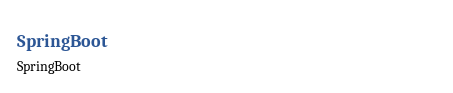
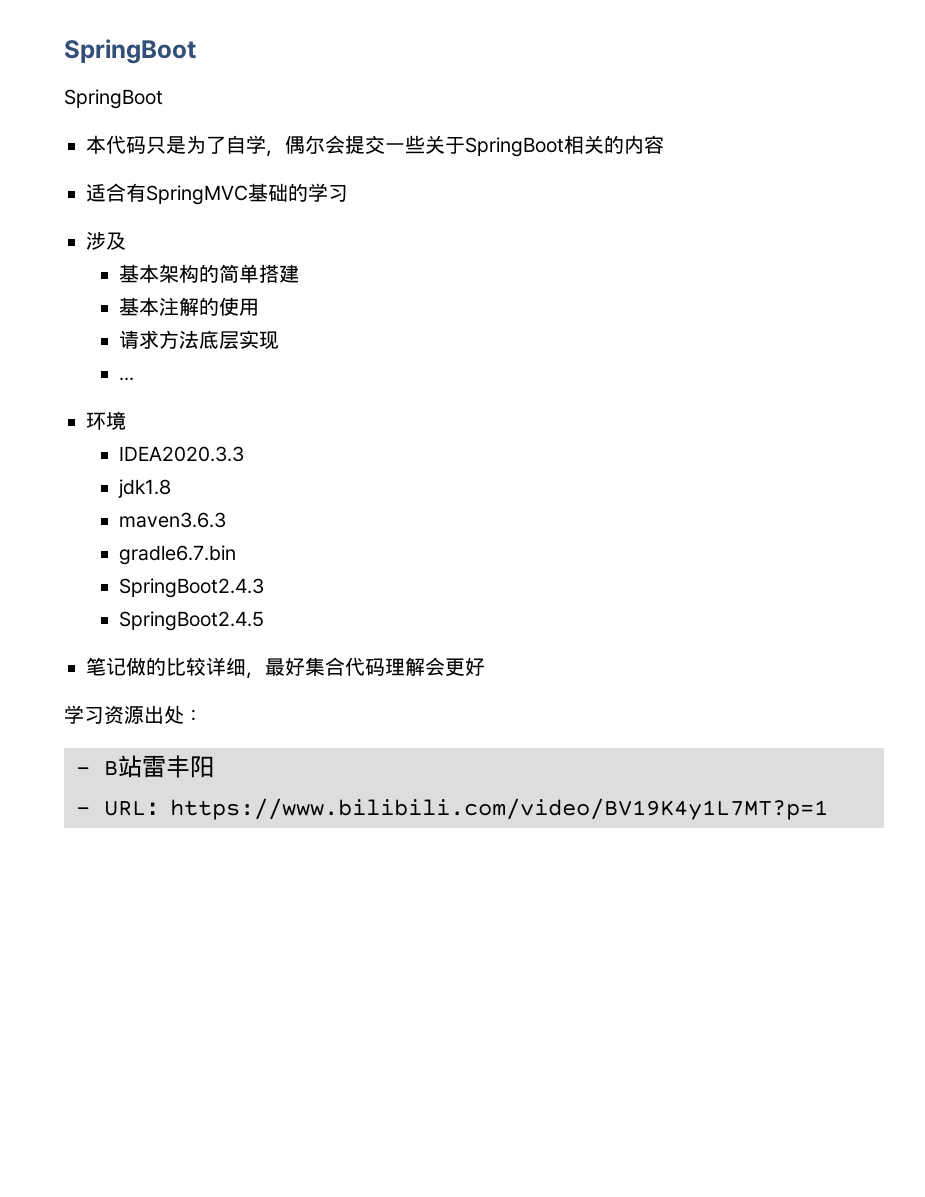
+ 本代码只是为了自学，偶尔会提交一些关于SpringBoot相关的内容
+ 适合有SpringMVC基础的学习
+ 涉及
+ 基本架构的简单搭建
+ 基本注解的使用
+ 请求方法底层实现
+ ...
+ 环境
+ IDEA2020.3.3
+ jdk1.8
+ maven3.6.3
+ gradle6.7.bin
+ SpringBoot2.4.3
+ SpringBoot2.4.5
+ 笔记做的比较详细，最好集合代码理解会更好
+ 学习资源出处：
+ - B站雷丰阳
+ - URL：https://www.bilibili.com/video/BV19K4y1L7MT?p=1

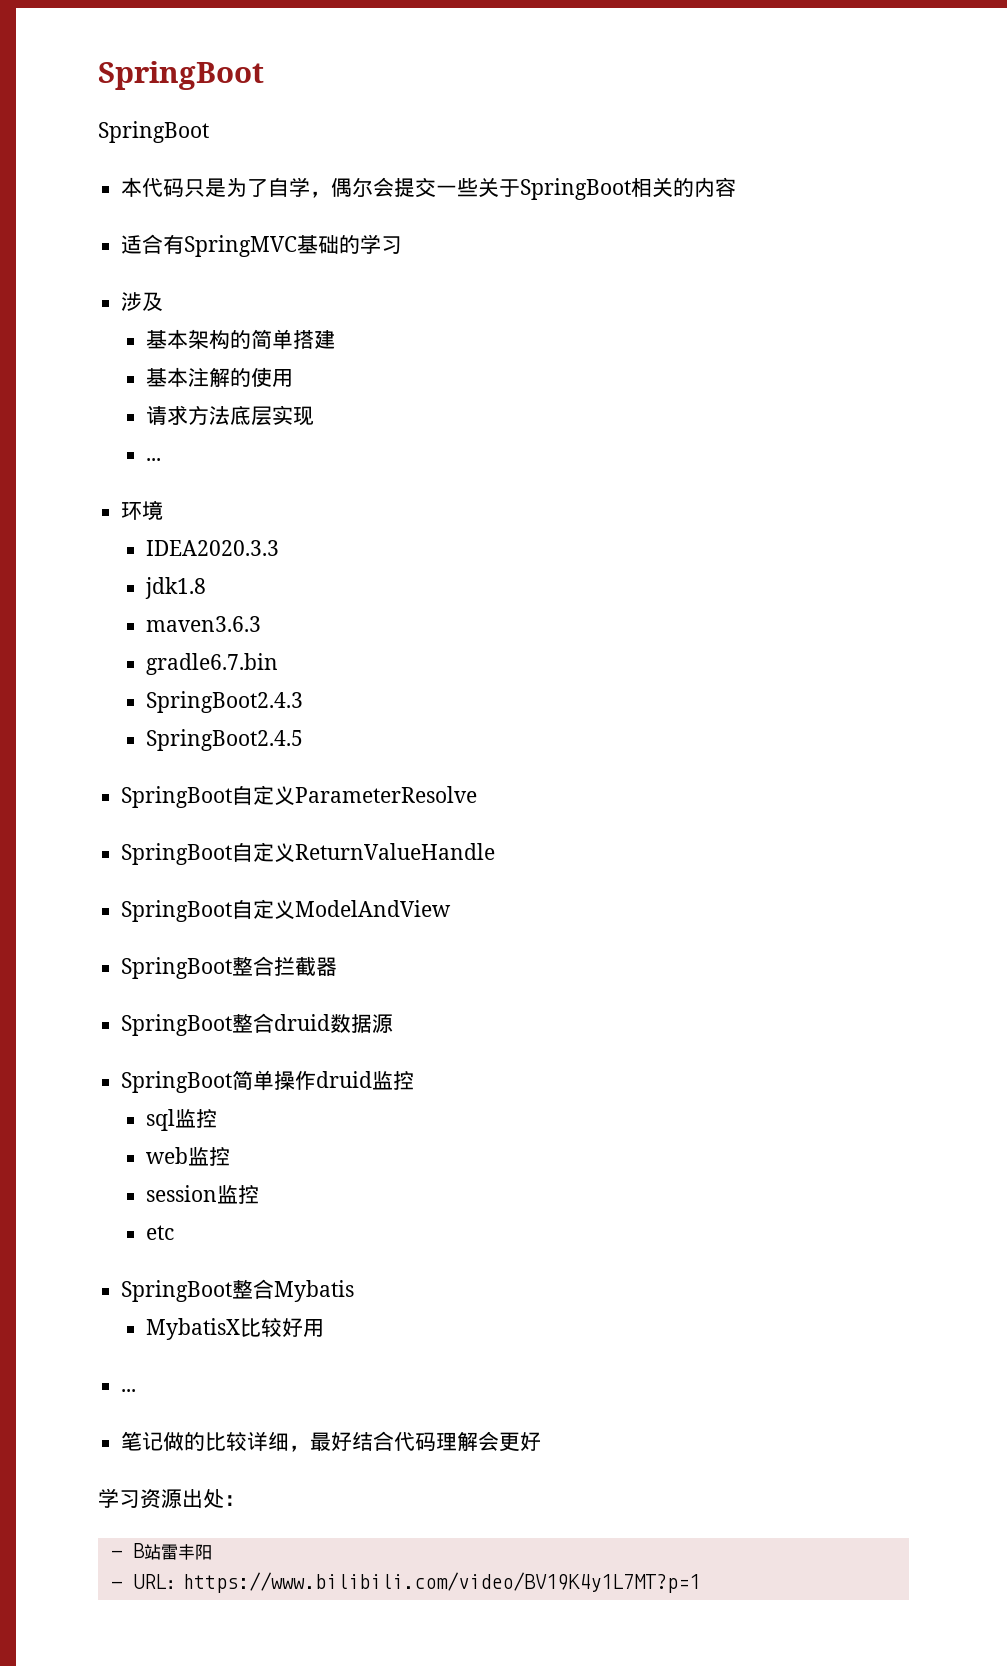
+ SpringBoot自定义ParameterResolve
+ SpringBoot自定义ReturnValueHandle
+ SpringBoot自定义ModelAndView
+ SpringBoot整合拦截器
+ SpringBoot整合druid数据源
+ SpringBoot简单操作druid监控
+ sql监控
+ web监控
+ session监控
+ etc
+ SpringBoot整合Mybatis
+ MybatisX比较好用
+ ...
- 笔记做的比较详细，最好集合代码理解会更好
+ 笔记做的比较详细，最好结合代码理解会更好

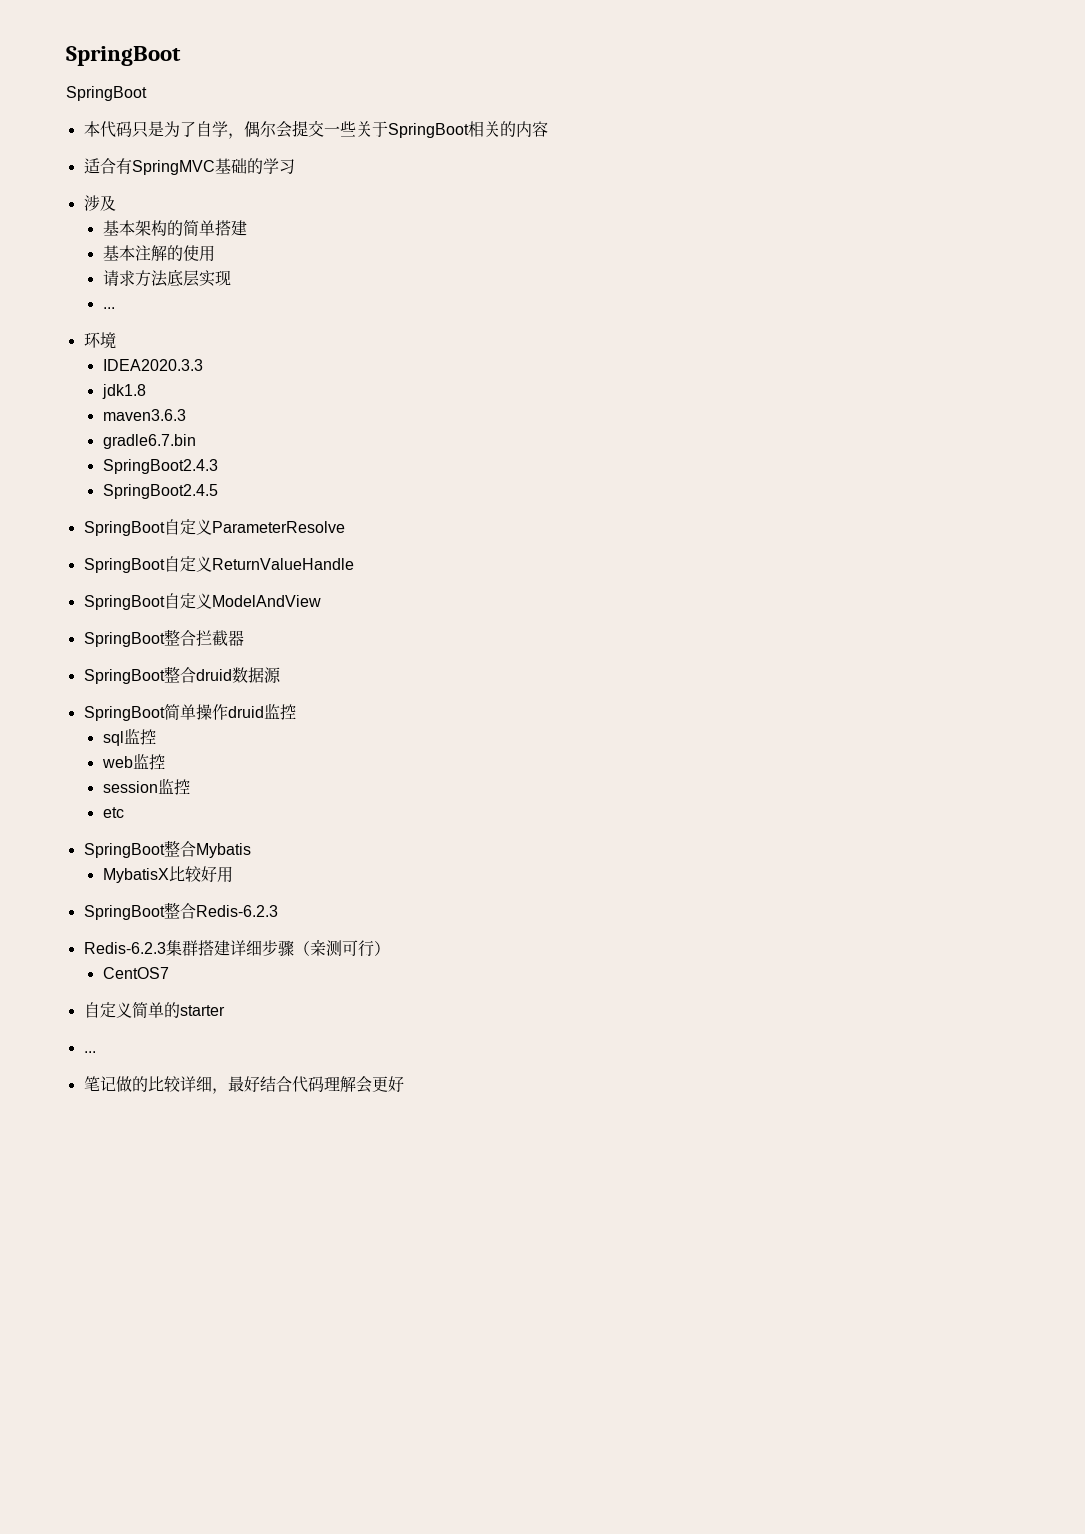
+ SpringBoot整合Redis-6.2.3
+ Redis-6.2.3集群搭建详细步骤（亲测可行）
+ CentOS7
+ 自定义简单的starter
- 学习资源出处：
- - B站雷丰阳
- - URL：https://www.bilibili.com/video/BV19K4y1L7MT?p=1

